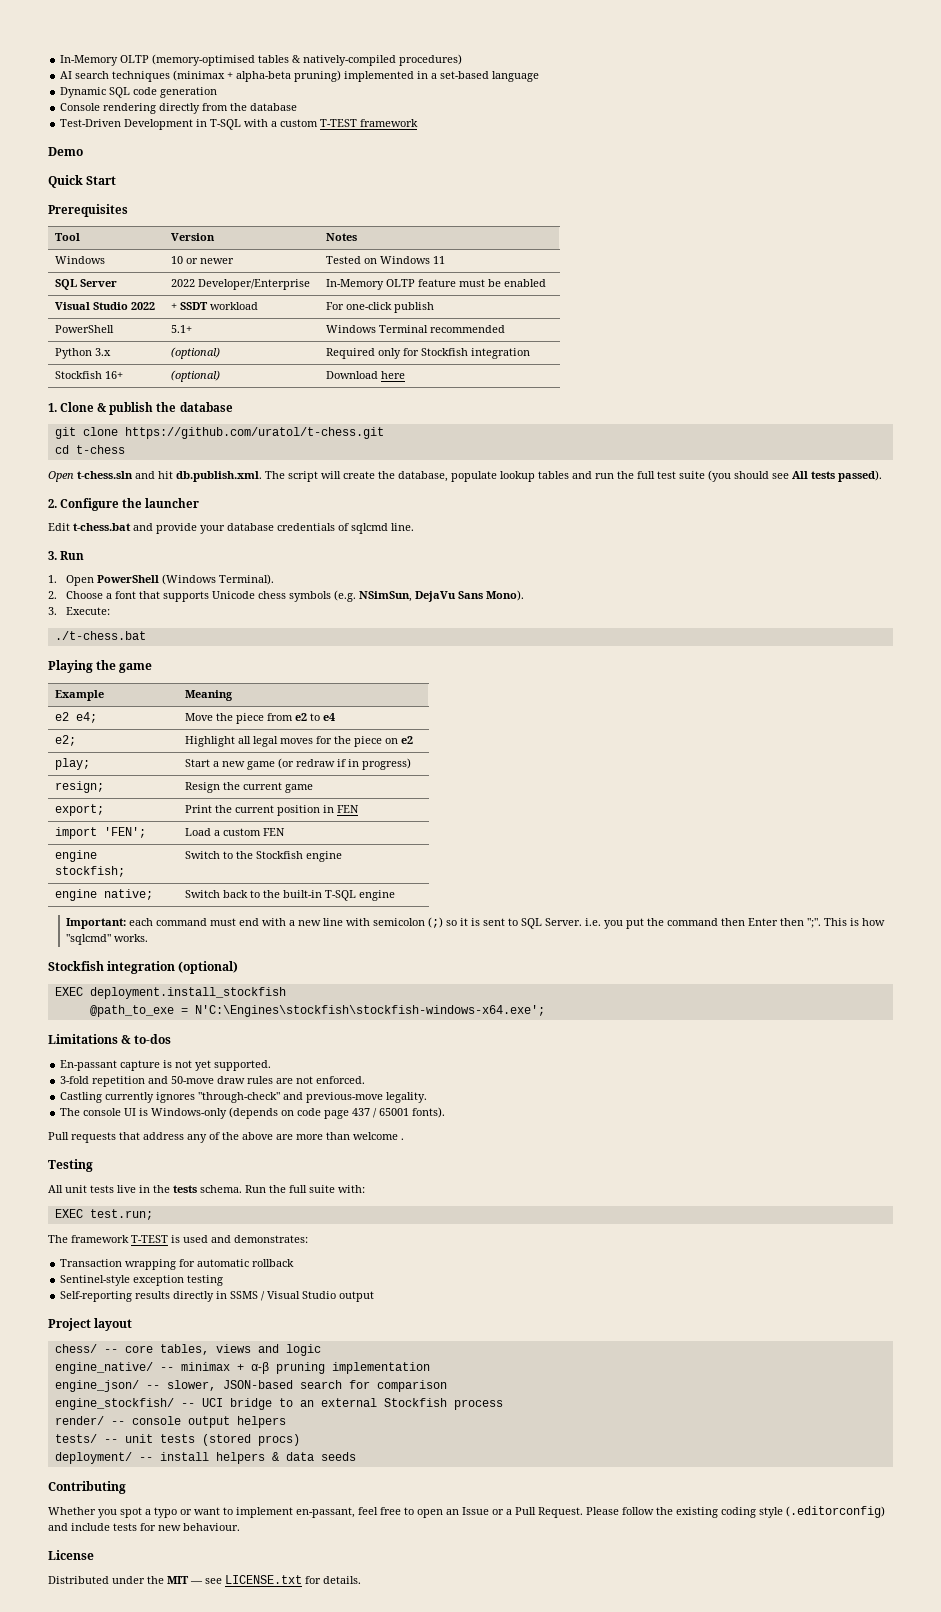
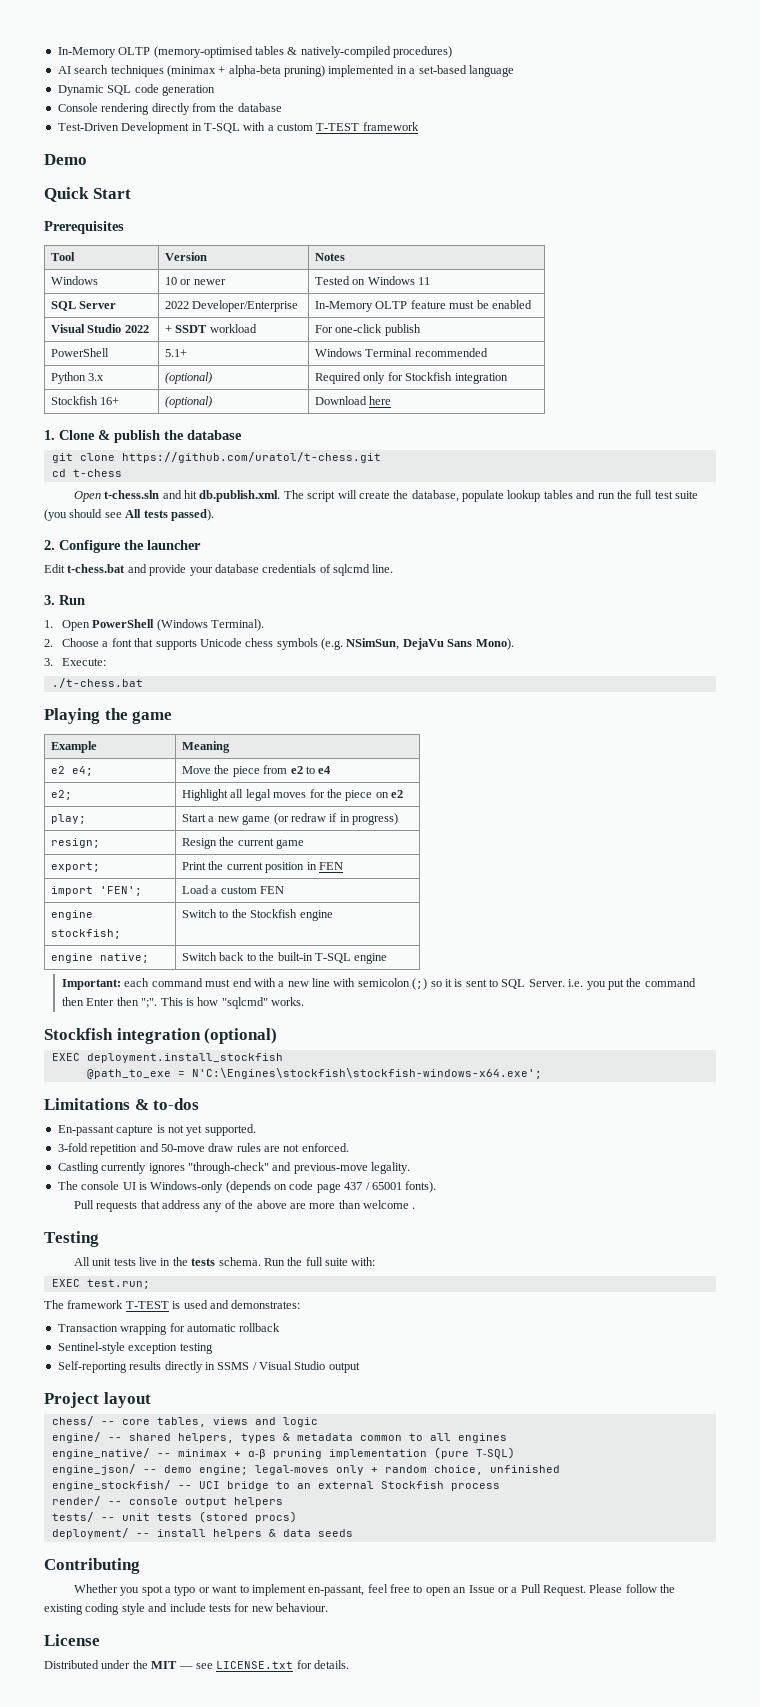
+ engine/ -- shared helpers, types & metadata common to all engines
- engine_native/ -- minimax + α‑β pruning implementation
+ engine_native/ -- minimax + α‑β pruning implementation (pure T‑SQL)
- engine_json/ -- slower, JSON-based search for comparison
+ engine_json/ -- demo engine; legal‑moves only + random choice, unfinished
- Please follow the existing coding style (.editorconfig) and include tests for new behaviour.
+ Please follow the existing coding style and include tests for new behaviour.

